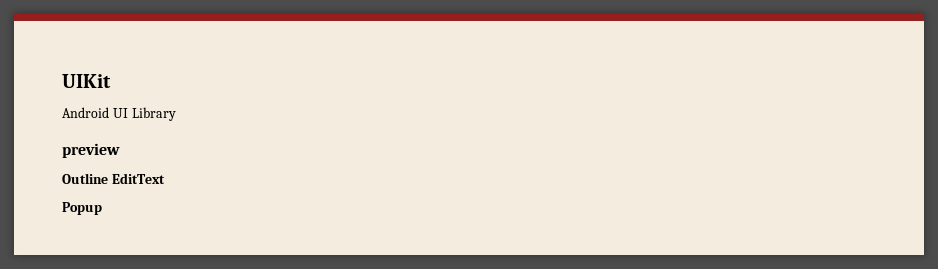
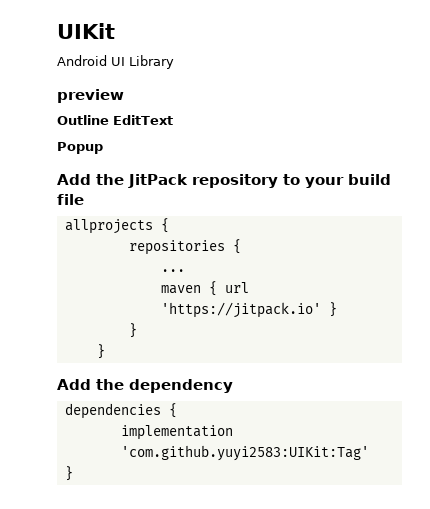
+ Add the JitPack repository to your build file
+ allprojects {
+ repositories {
+ ...
+ maven { url 'https://jitpack.io' }
+ }
+ }
+ Add the dependency
+ dependencies {
+ implementation 'com.github.yuyi2583:UIKit:Tag'
+ }

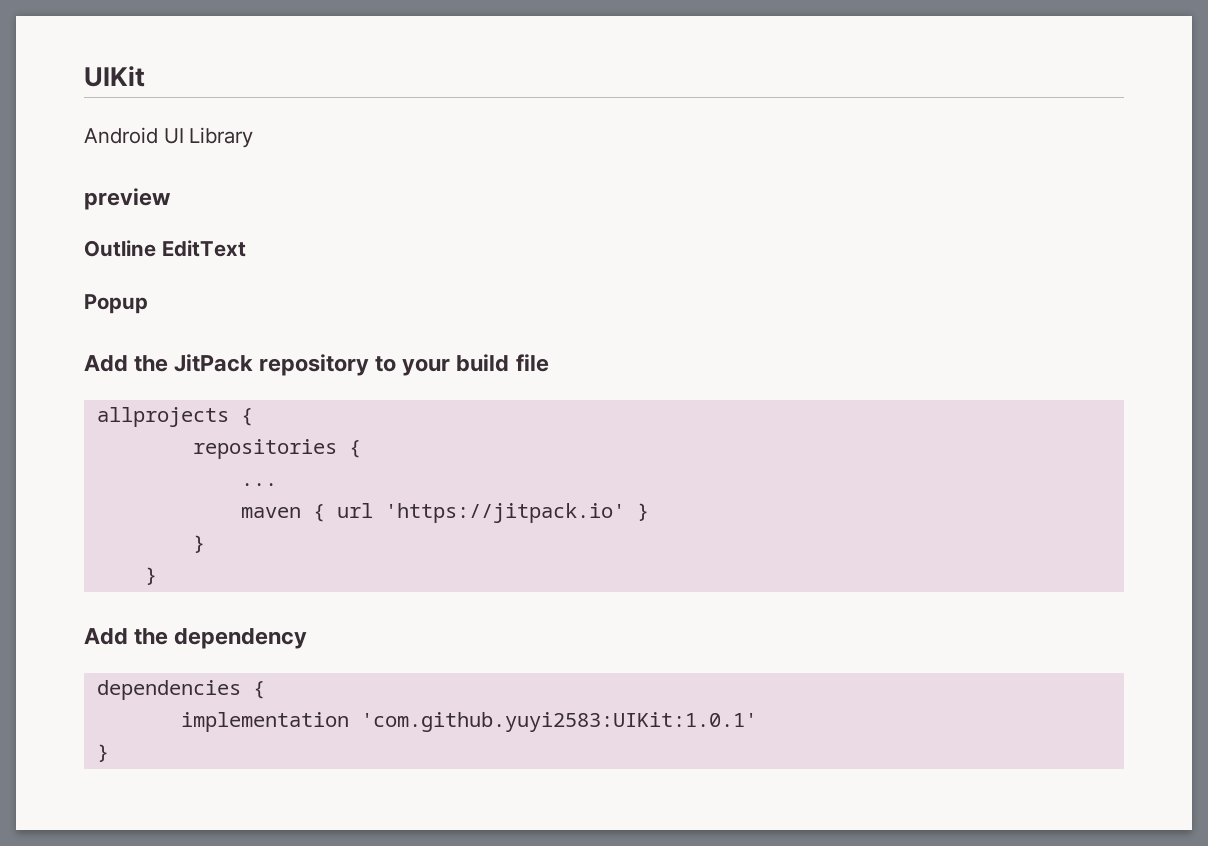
- implementation 'com.github.yuyi2583:UIKit:Tag'
+ implementation 'com.github.yuyi2583:UIKit:1.0.1'

